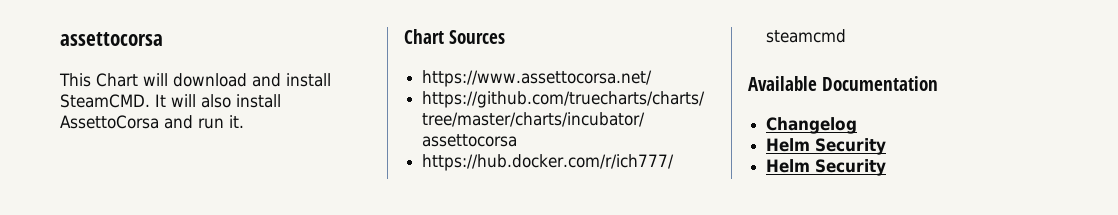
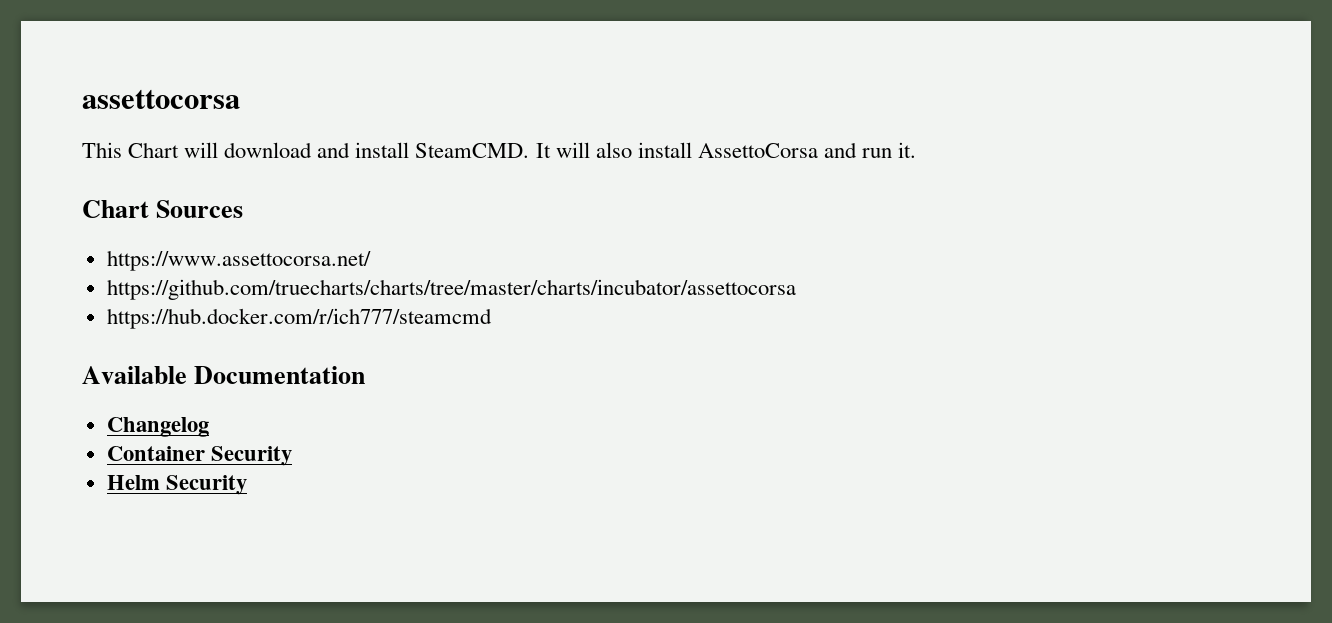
  Changelog
- Helm Security
+ Container Security

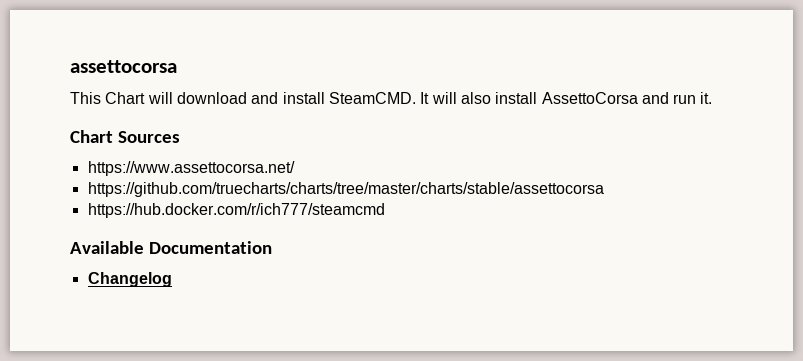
- https://github.com/truecharts/charts/tree/master/charts/incubator/assettocorsa
+ https://github.com/truecharts/charts/tree/master/charts/stable/assettocorsa
- Container Security
- Helm Security

